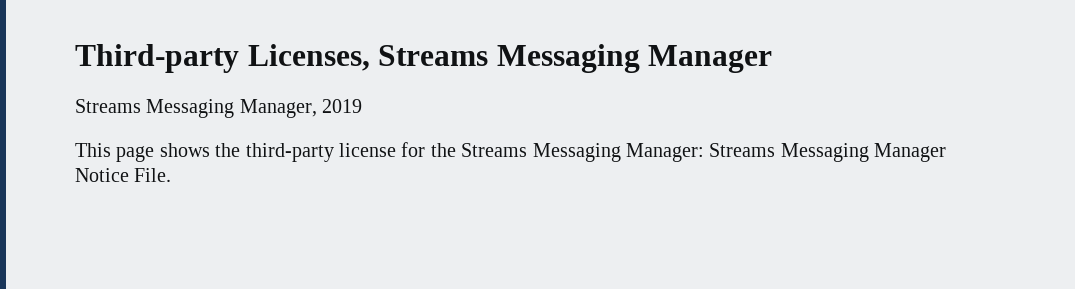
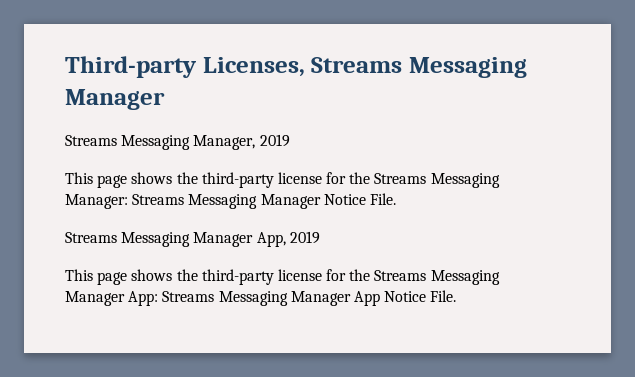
+ Streams Messaging Manager App, 2019
+ This page shows the third-party license for the Streams Messaging Manager App: Streams Messaging Manager App Notice File.

